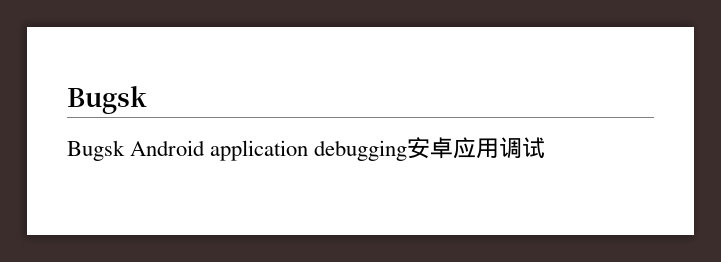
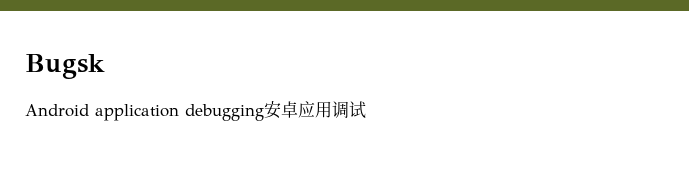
- Bugsk Android application debugging安卓应用调试
+ Android application debugging安卓应用调试

